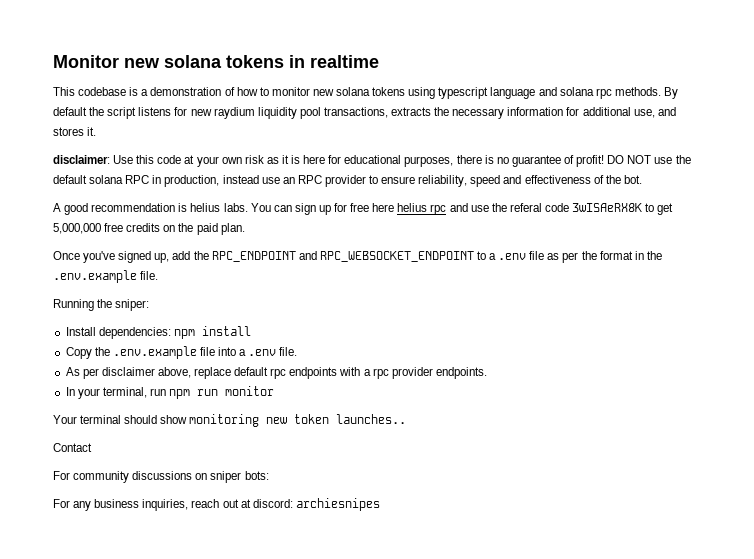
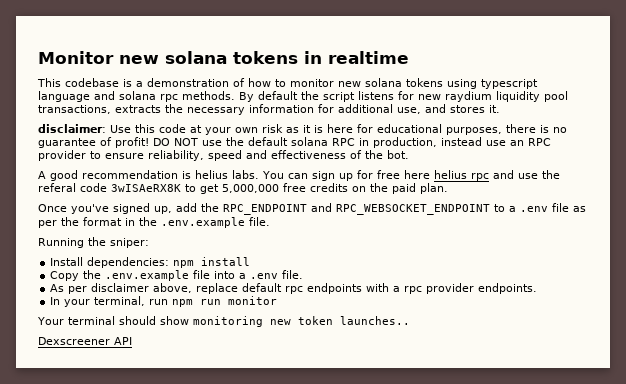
- Contact
- For community discussions on sniper bots:
- For any business inquiries, reach out at discord: archiesnipes
+ Dexscreener API

